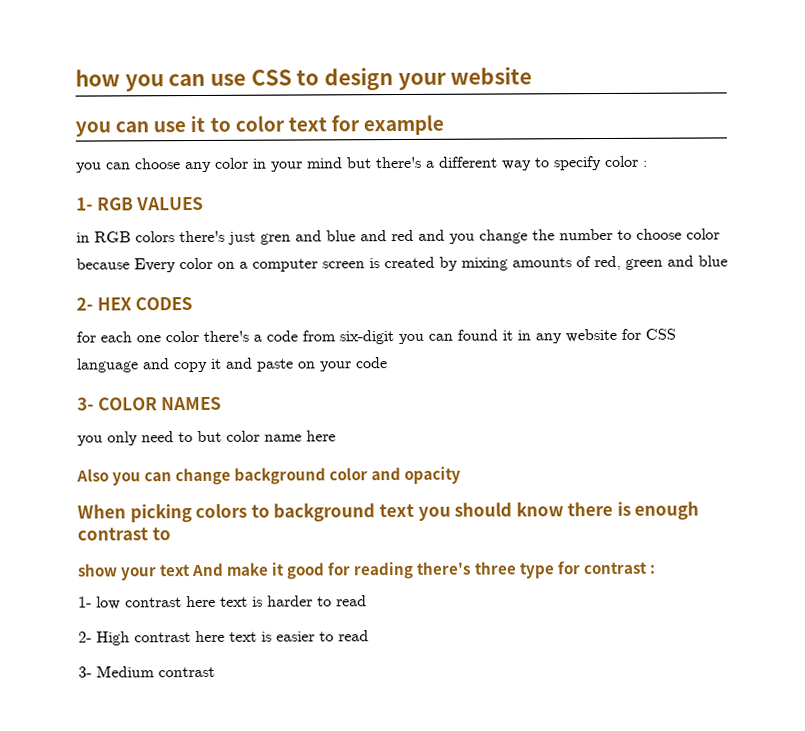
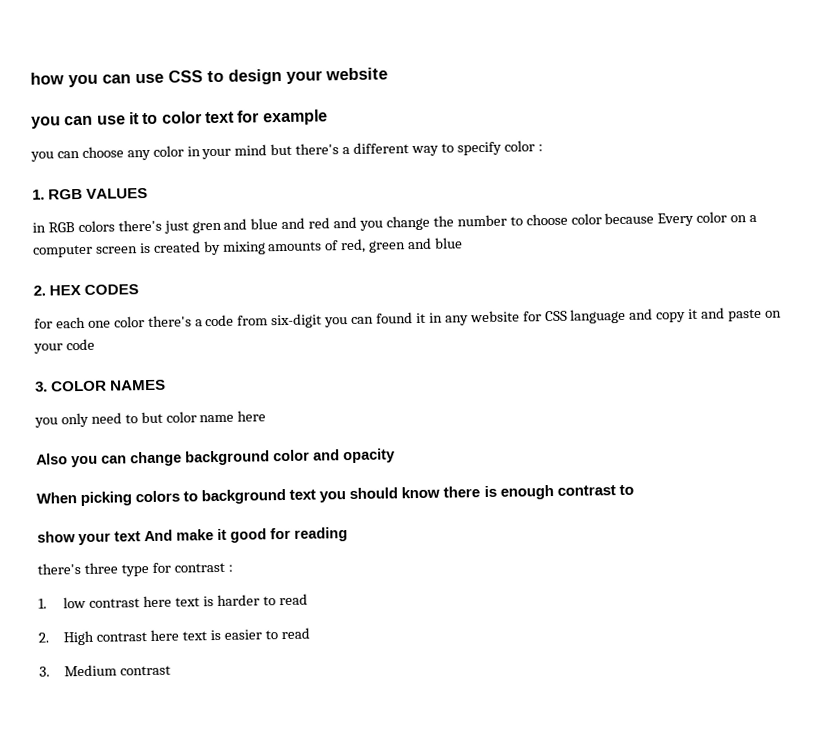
- 1- RGB VALUES
+ 1. RGB VALUES
- 2- HEX CODES
+ 2. HEX CODES
- 3- COLOR NAMES
+ 3. COLOR NAMES
- show your text And make it good for reading there's three type for contrast :
+ show your text And make it good for reading
+ there's three type for contrast :
- 1- low contrast here text is harder to read
+ 1. low contrast here text is harder to read
- 2- High contrast here text is easier to read
+ 2. High contrast here text is easier to read
- 3- Medium contrast
+ 3. Medium contrast

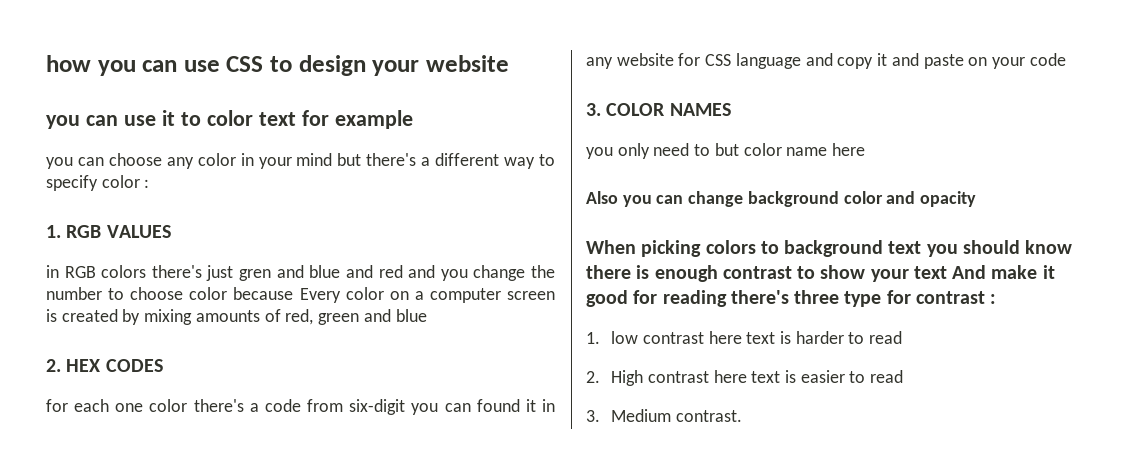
- When picking colors to background text you should know there is enough contrast to
- show your text And make it good for reading
- there's three type for contrast :
+ When picking colors to background text you should know there is enough contrast to show your text And make it good for reading there's three type for contrast :
- 3. Medium contrast
+ 3. Medium contrast.

